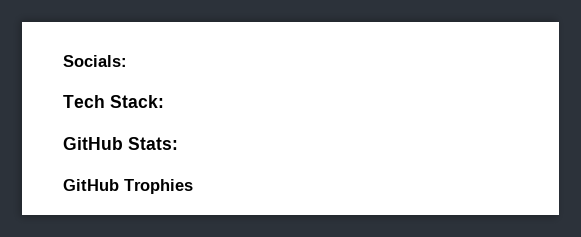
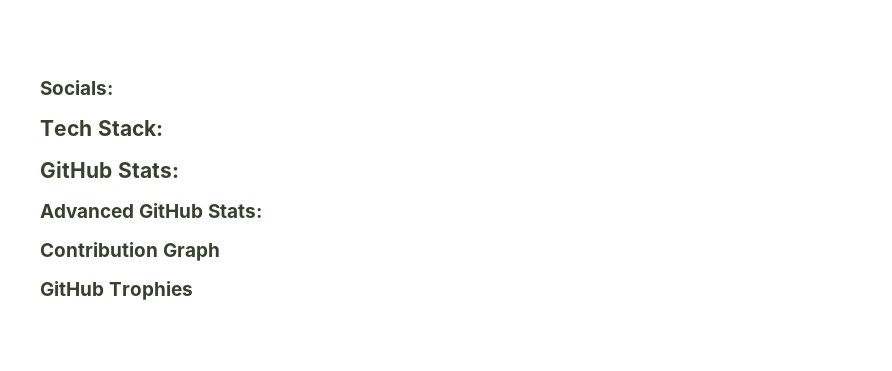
+ Advanced GitHub Stats:
+ Contribution Graph

